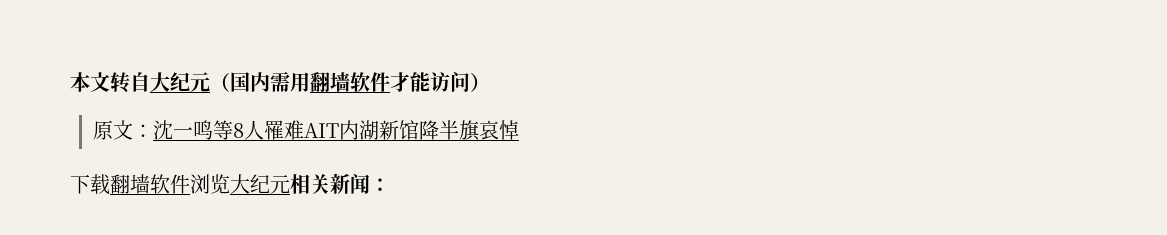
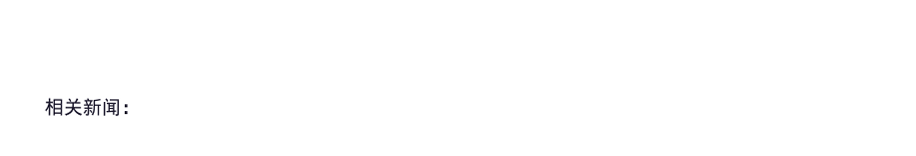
- 本文转自大纪元（国内需用翻墙软件才能访问）
- 原文：沈一鸣等8人罹难AIT内湖新馆降半旗哀悼
- 下载翻墙软件浏览大纪元相关新闻：
+ 相关新闻：

